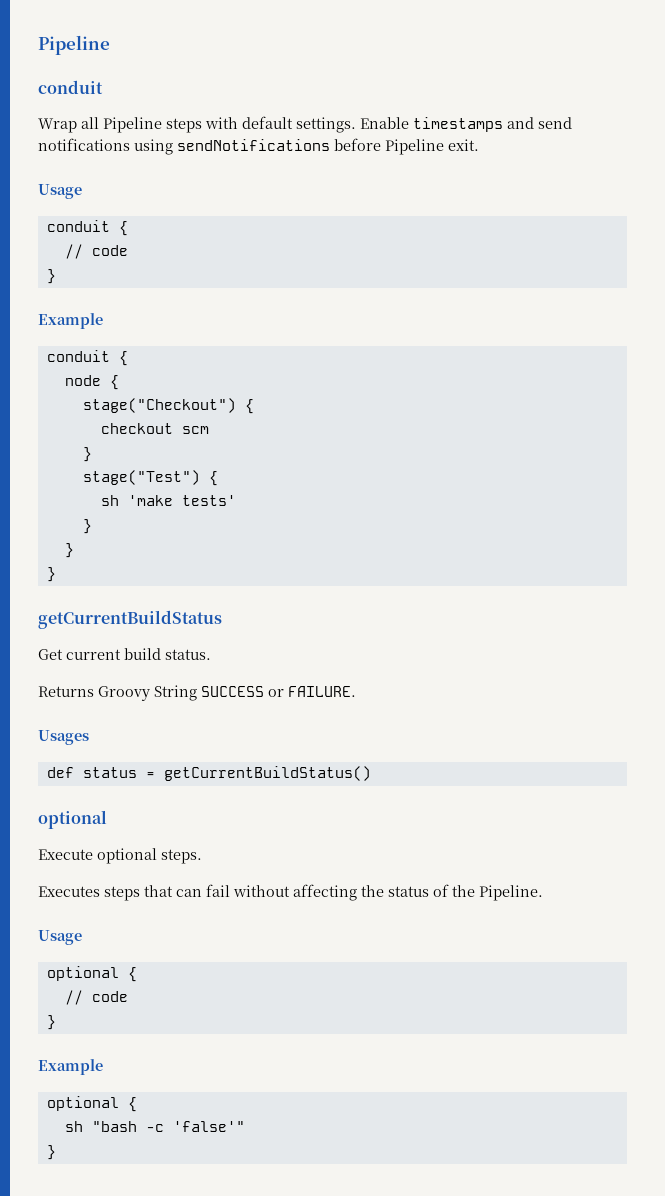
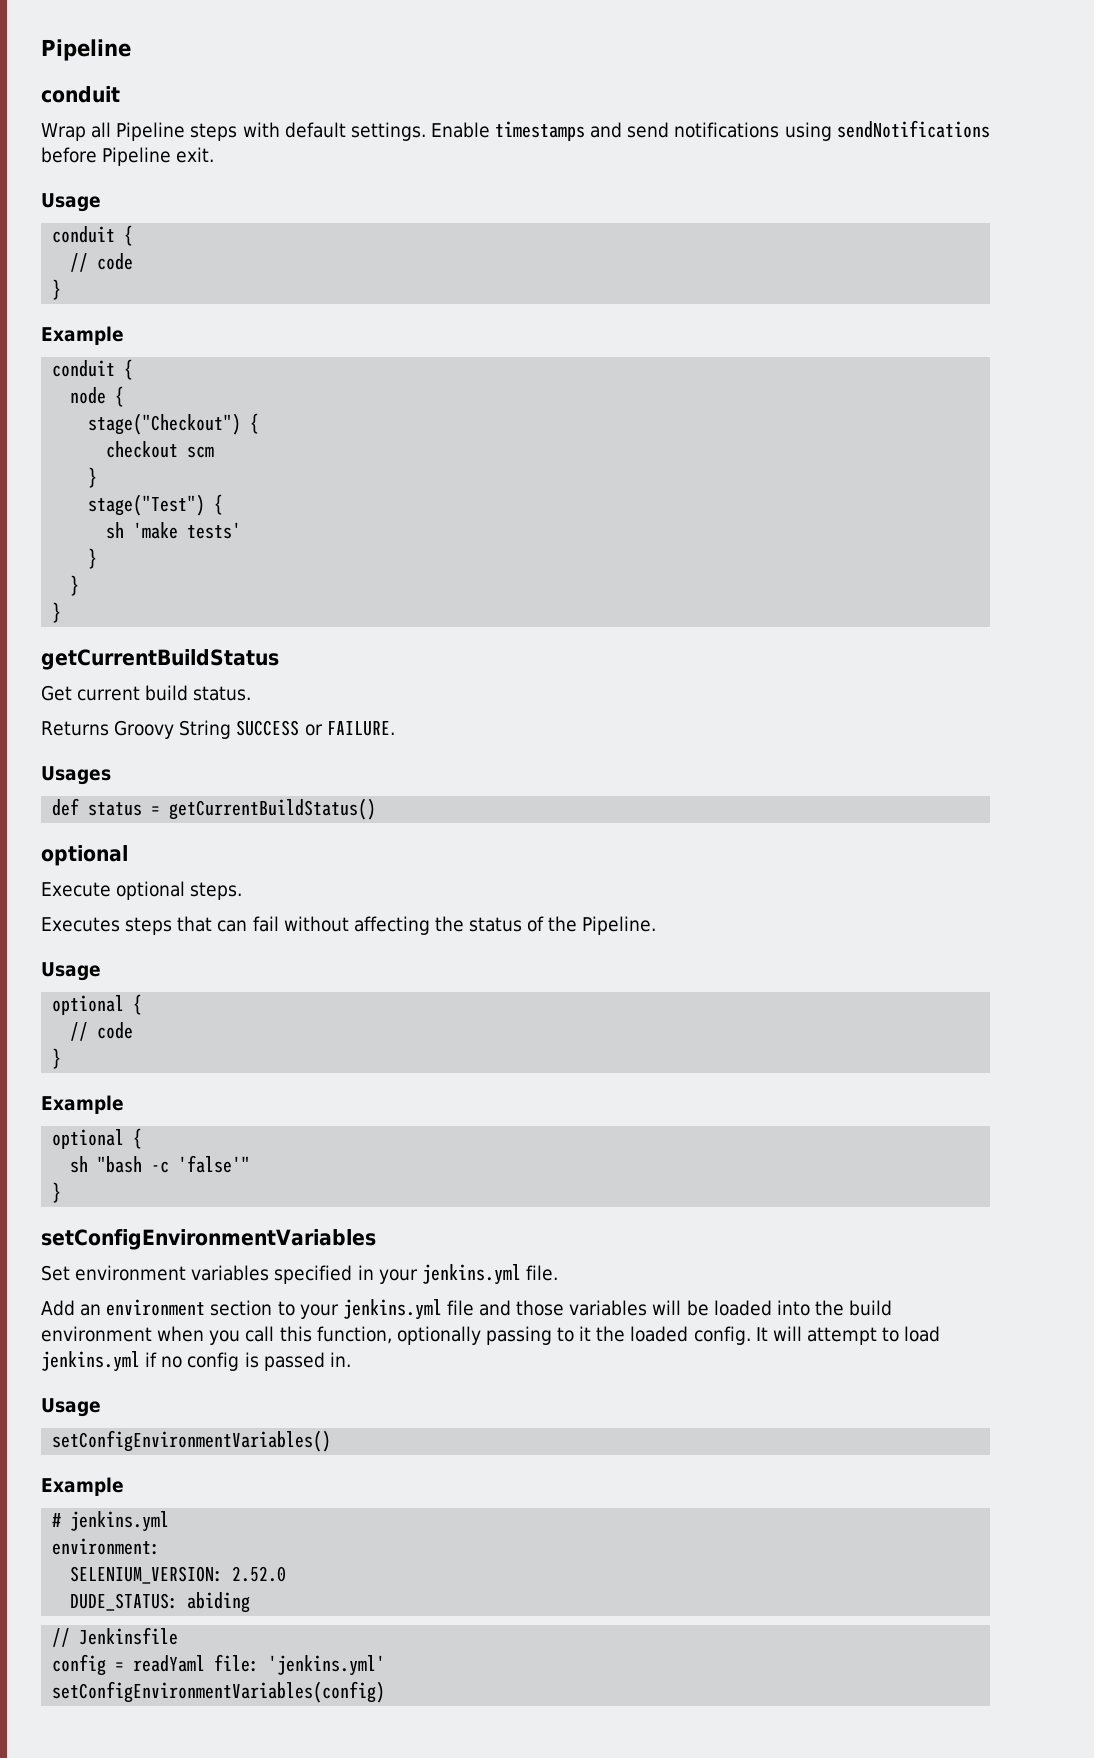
+ setConfigEnvironmentVariables
+ Set environment variables specified in your jenkins.yml file.
+ Add an environment section to your jenkins.yml file and those variables will be loaded into the build environment when you call this function, optionally passing to it the loaded config. It will attempt to load jenkins.yml if no config is passed in.
+ Usage
+ setConfigEnvironmentVariables()
+ Example
+ # jenkins.yml
+ environment:
+ SELENIUM_VERSION: 2.52.0
+ DUDE_STATUS: abiding
+ // Jenkinsfile
+ config = readYaml file: 'jenkins.yml'
+ setConfigEnvironmentVariables(config)

